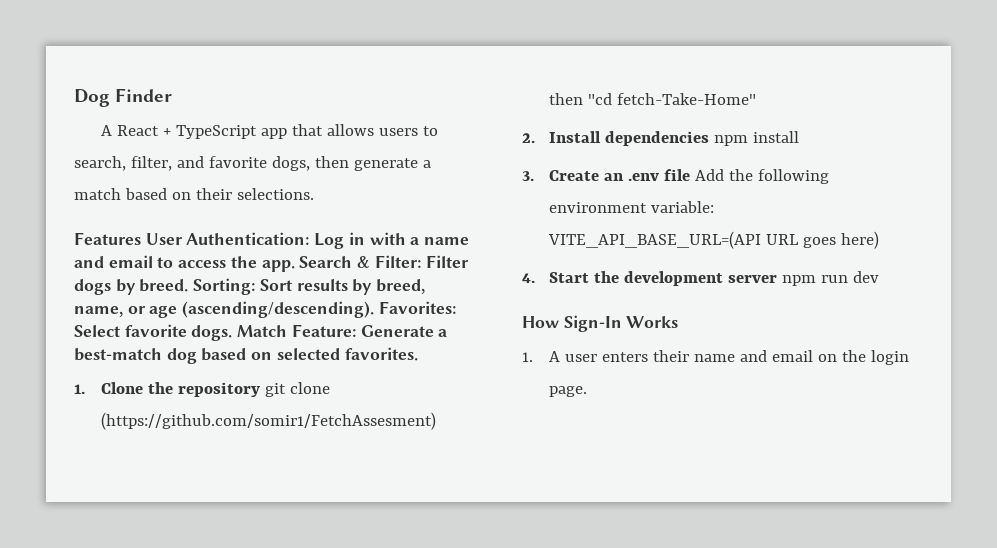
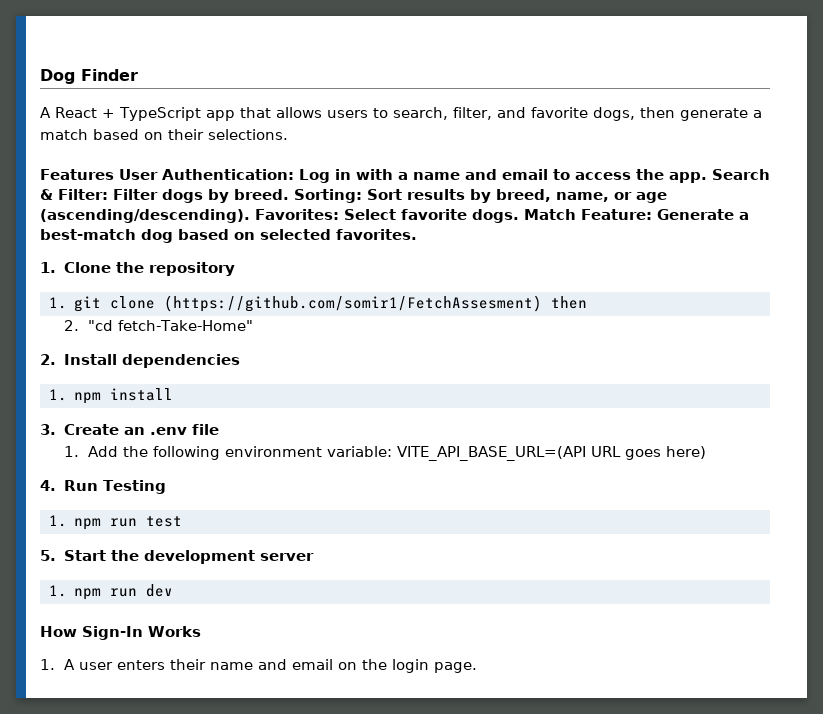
- 1. Clone the repository git clone (https://github.com/somir1/FetchAssesment) then "cd fetch-Take-Home"
+ 1. Clone the repository
+ 1. git clone (https://github.com/somir1/FetchAssesment) then
+ 2. "cd fetch-Take-Home"
- 2. Install dependencies npm install
+ 2. Install dependencies
+ 1. npm install
- 3. Create an .env file Add the following environment variable: VITE_API_BASE_URL=(API URL goes here)
+ 3. Create an .env file
+ 1. Add the following environment variable: VITE_API_BASE_URL=(API URL goes here)
- 4. Start the development server npm run dev
+ 4. Run Testing
+ 1. npm run test
+ 5. Start the development server
+ 1. npm run dev

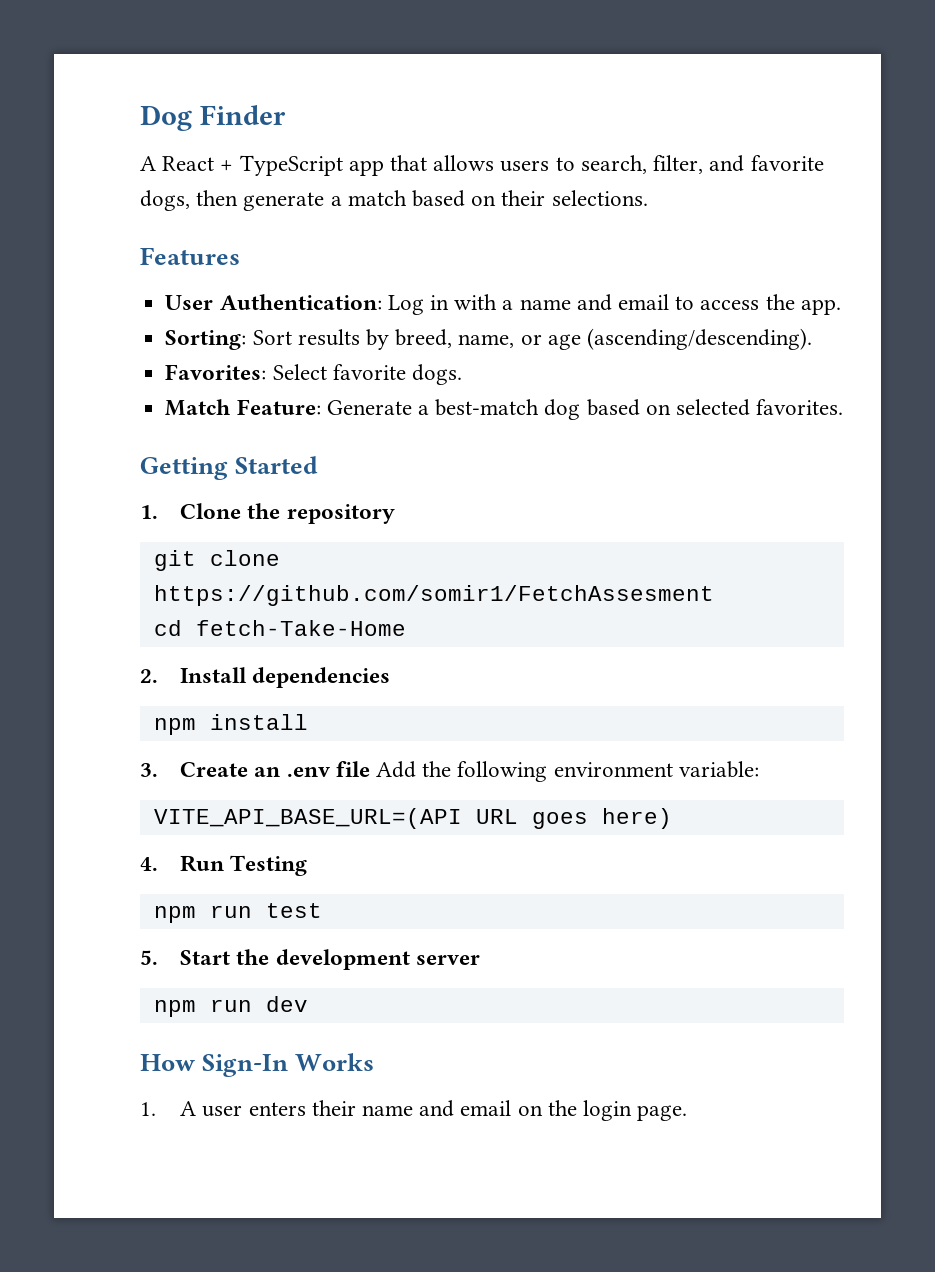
- Features User Authentication: Log in with a name and email to access the app. Search & Filter: Filter dogs by breed. Sorting: Sort results by breed, name, or age (ascending/descending). Favorites: Select favorite dogs. Match Feature: Generate a best-match dog based on selected favorites.
+ Features
+ User Authentication: Log in with a name and email to access the app.
+ Sorting: Sort results by breed, name, or age (ascending/descending).
+ Favorites: Select favorite dogs.
+ Match Feature: Generate a best-match dog based on selected favorites.
+ Getting Started
- 1. git clone (https://github.com/somir1/FetchAssesment) then
- 2. "cd fetch-Take-Home"
+ git clone https://github.com/somir1/FetchAssesment
+ cd fetch-Take-Home
- 1. npm install
+ npm install
- 3. Create an .env file
- 1. Add the following environment variable: VITE_API_BASE_URL=(API URL goes here)
+ 3. Create an .env file Add the following environment variable:
+ VITE_API_BASE_URL=(API URL goes here)
- 1. npm run test
+ npm run test
- 1. npm run dev
+ npm run dev

